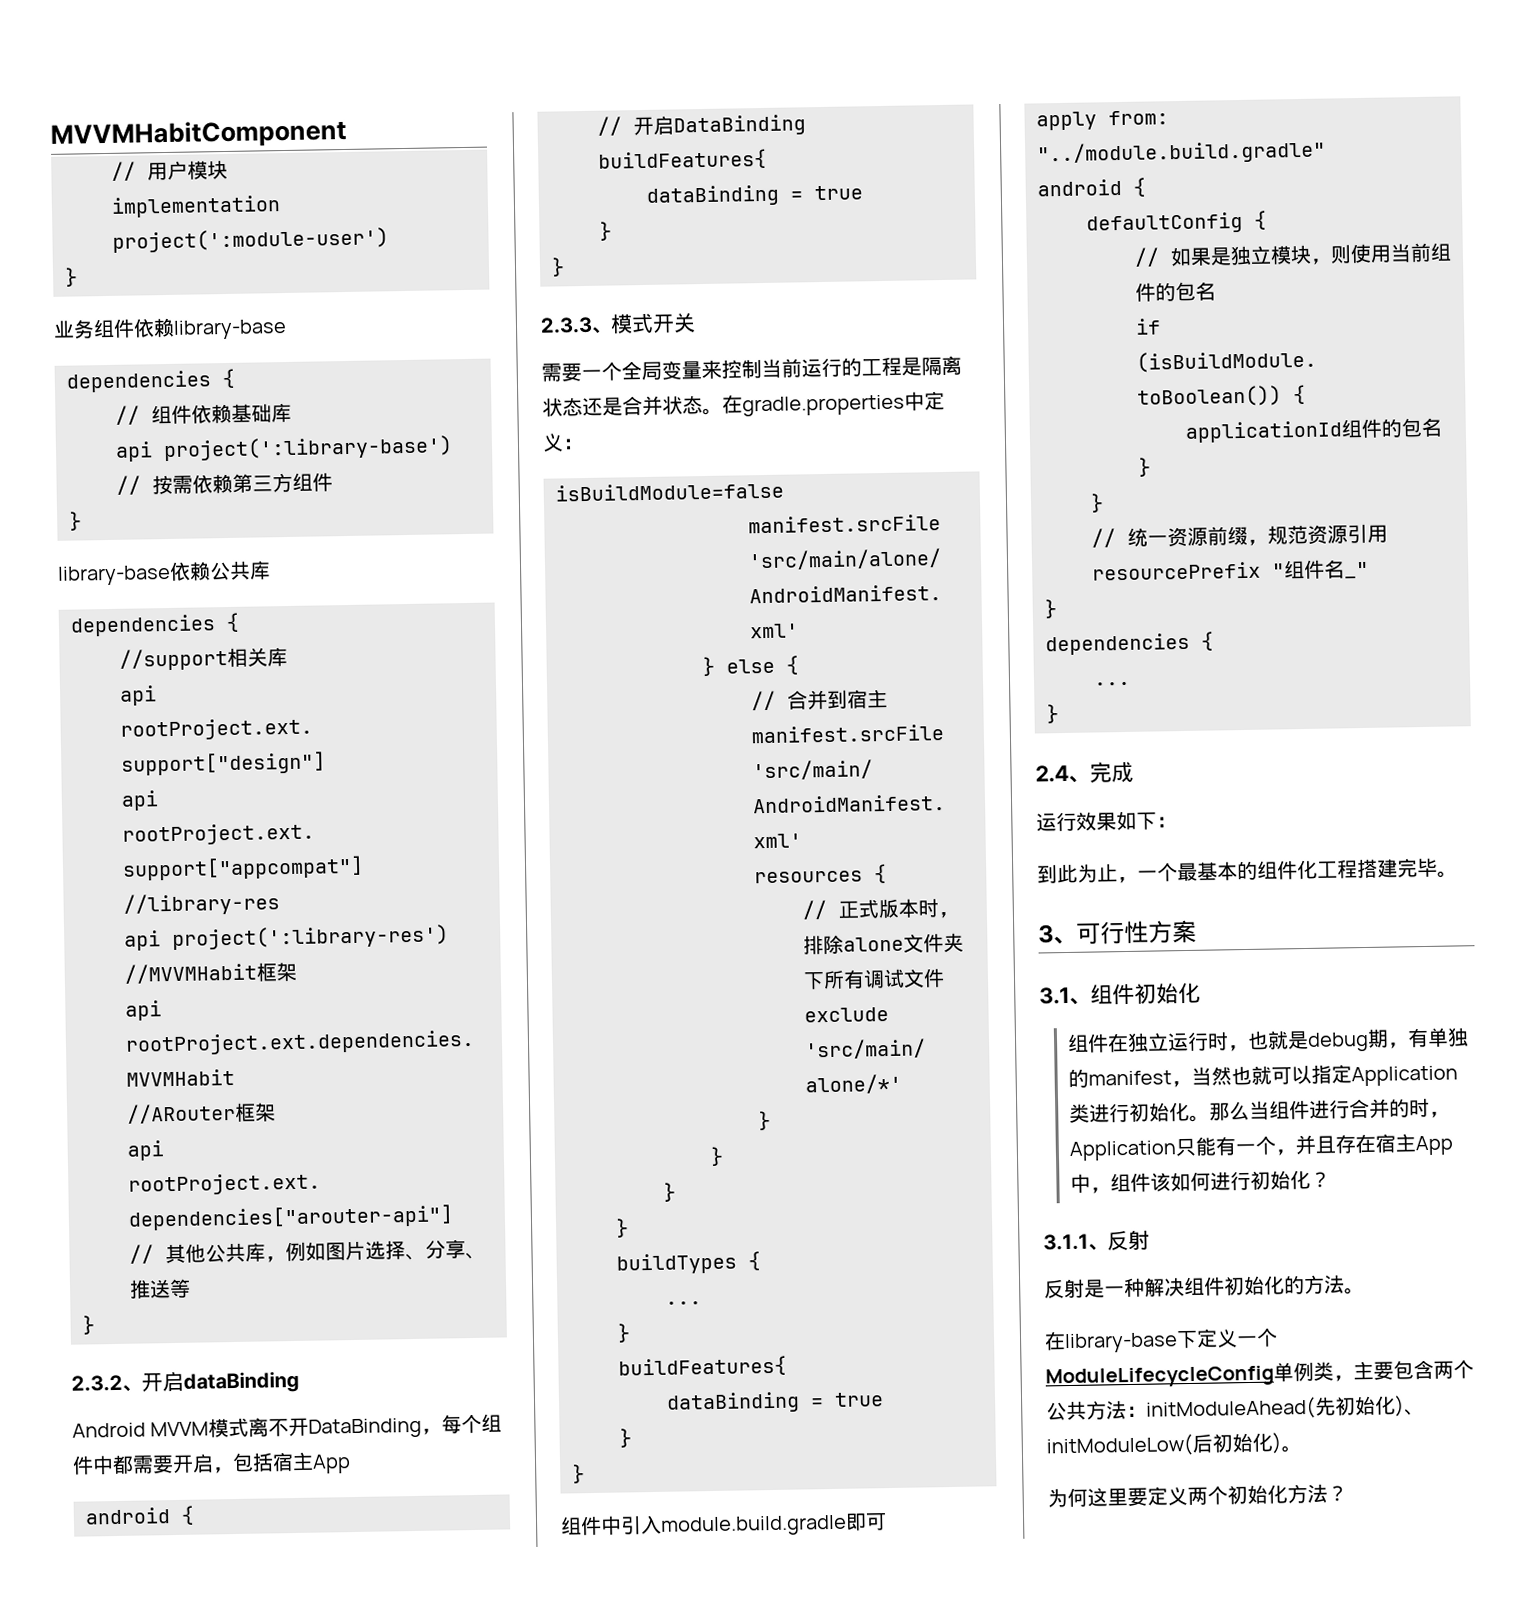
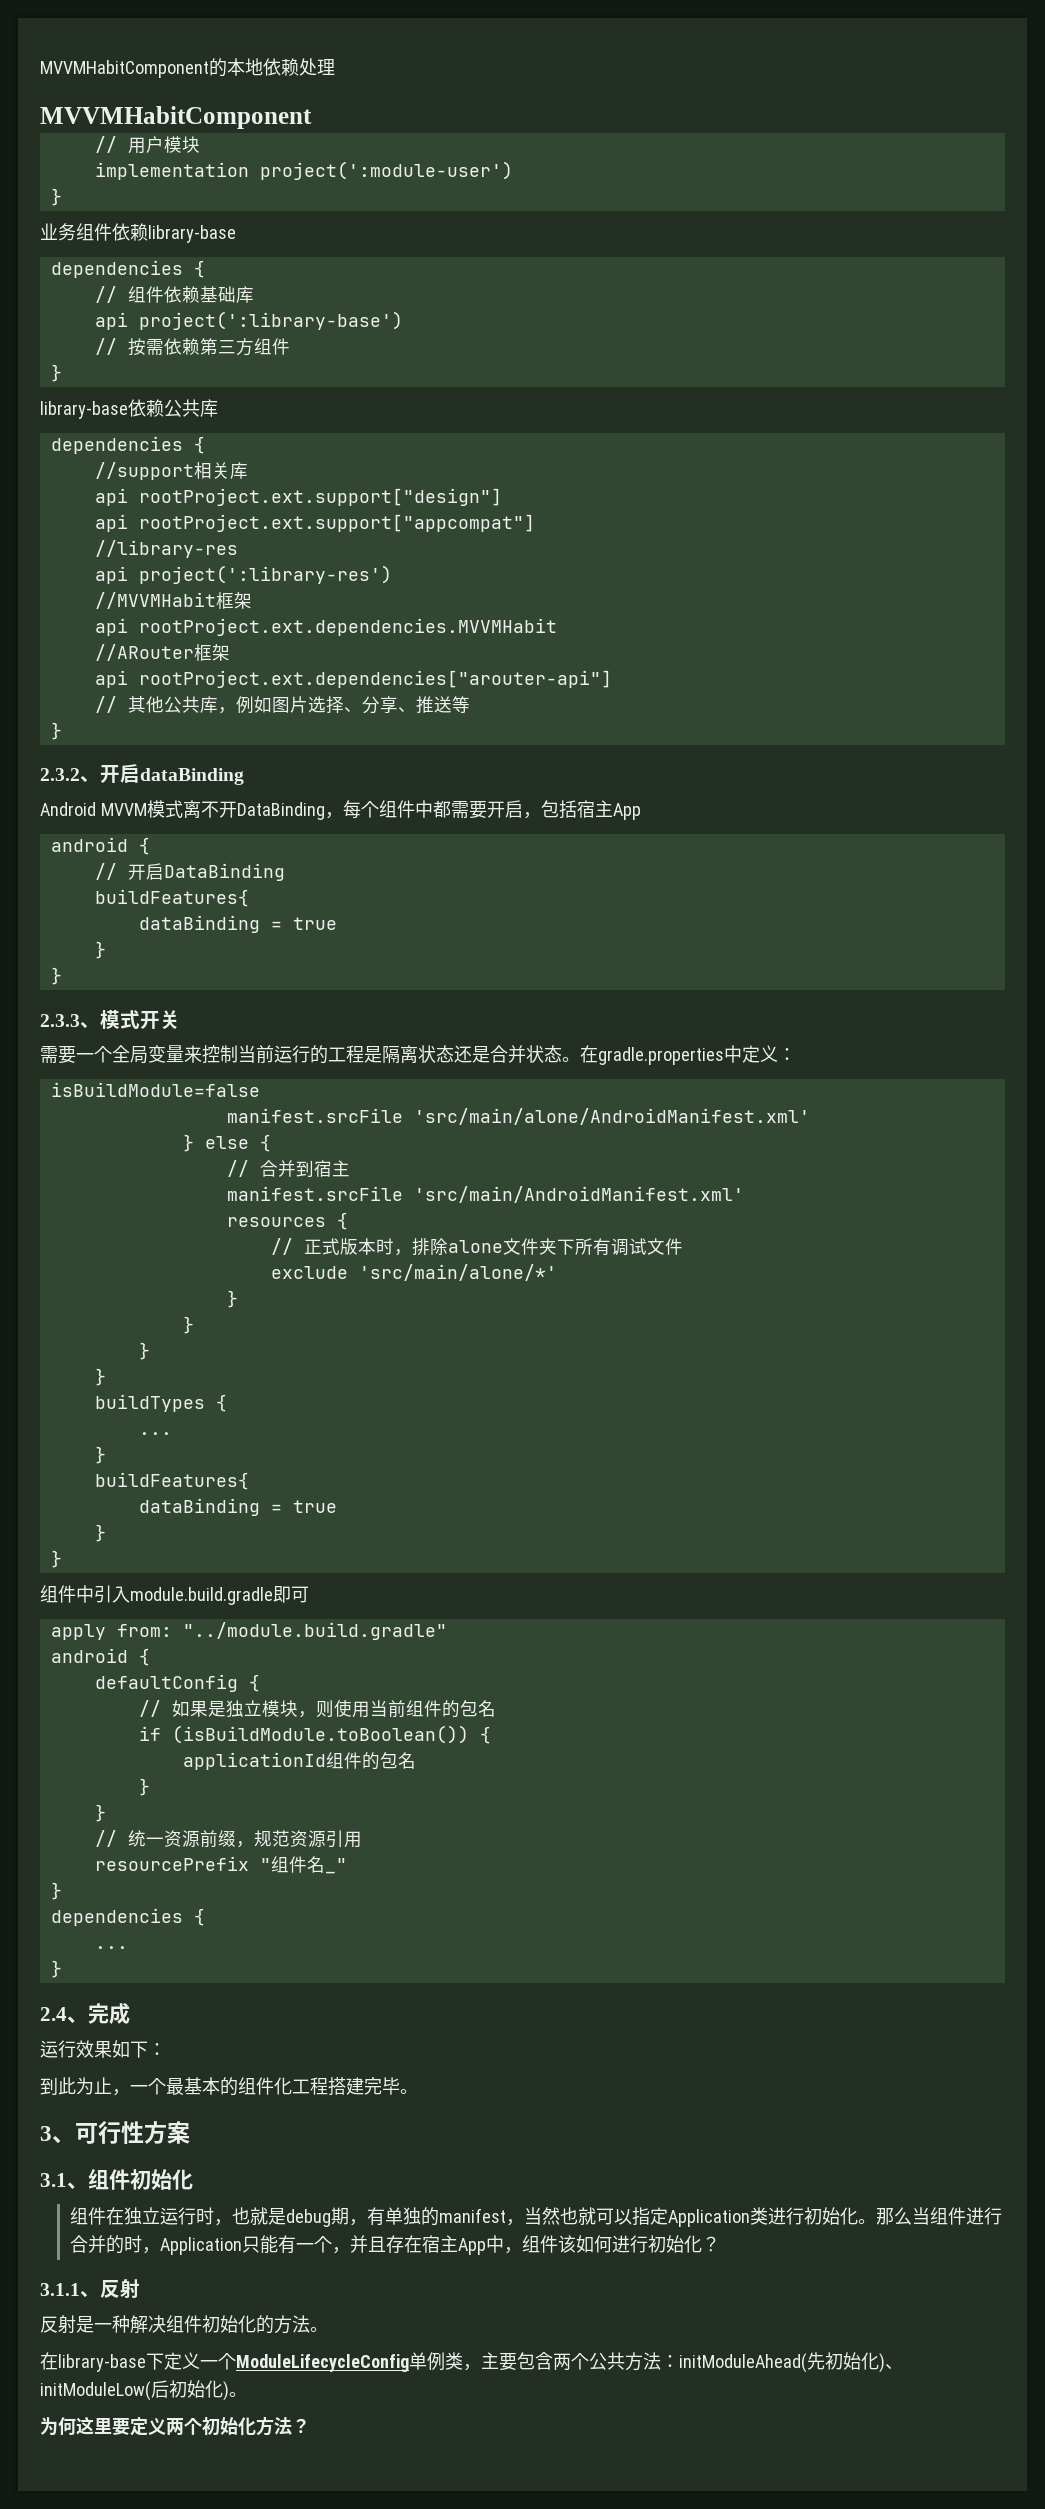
+ MVVMHabitComponent的本地依赖处理

